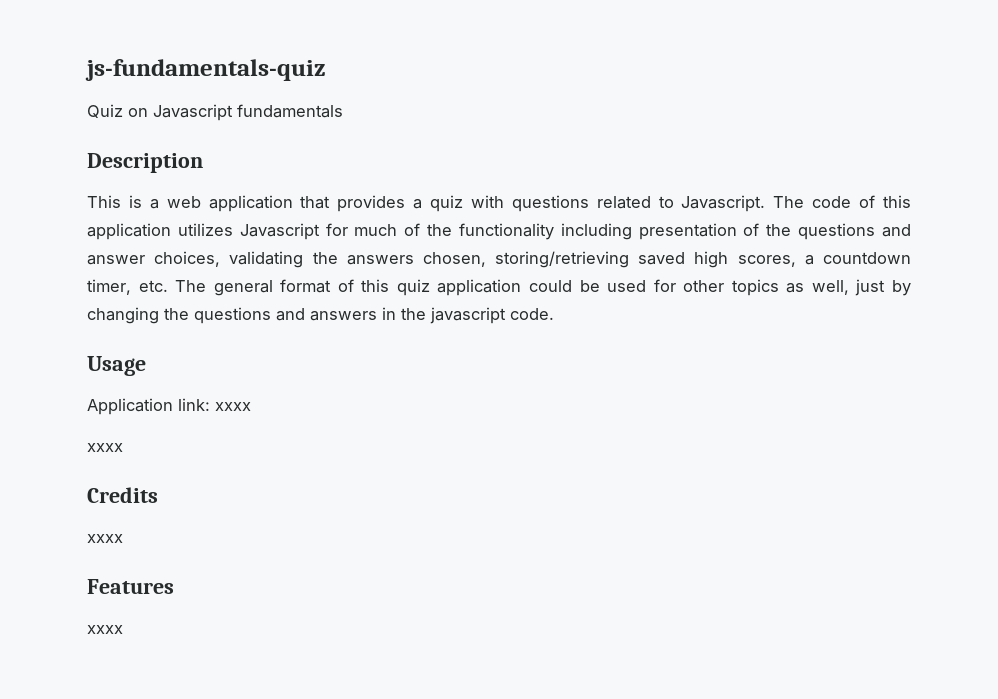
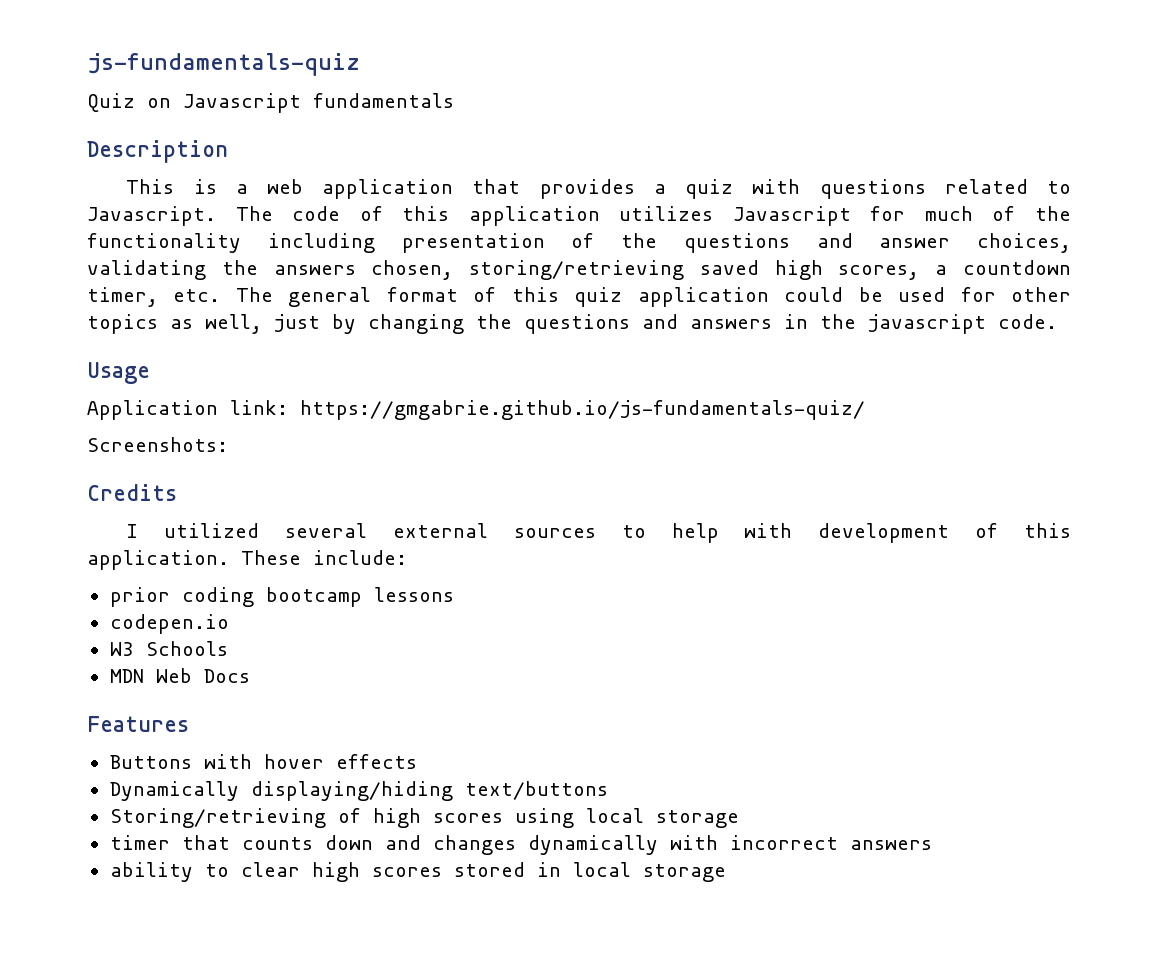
- Application link: xxxx
- xxxx
+ Application link: https://gmgabrie.github.io/js-fundamentals-quiz/
+ Screenshots:
  Credits
- xxxx
+ I utilized several external sources to help with development of this application. These include:
+ prior coding bootcamp lessons
+ codepen.io
+ W3 Schools
+ MDN Web Docs
  Features
- xxxx
+ Buttons with hover effects
+ Dynamically displaying/hiding text/buttons
+ Storing/retrieving of high scores using local storage
+ timer that counts down and changes dynamically with incorrect answers
+ ability to clear high scores stored in local storage

